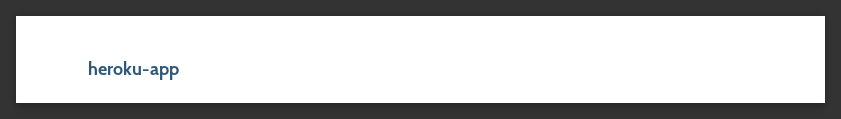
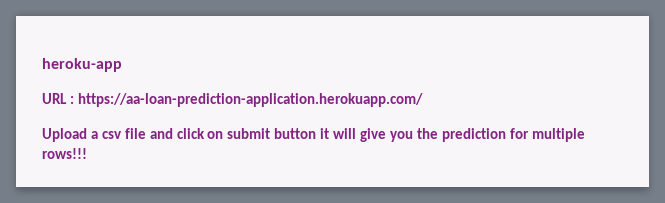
+ URL : https://aa-loan-prediction-application.herokuapp.com/
+ Upload a csv file and click on submit button it will give you the prediction for multiple rows!!!

